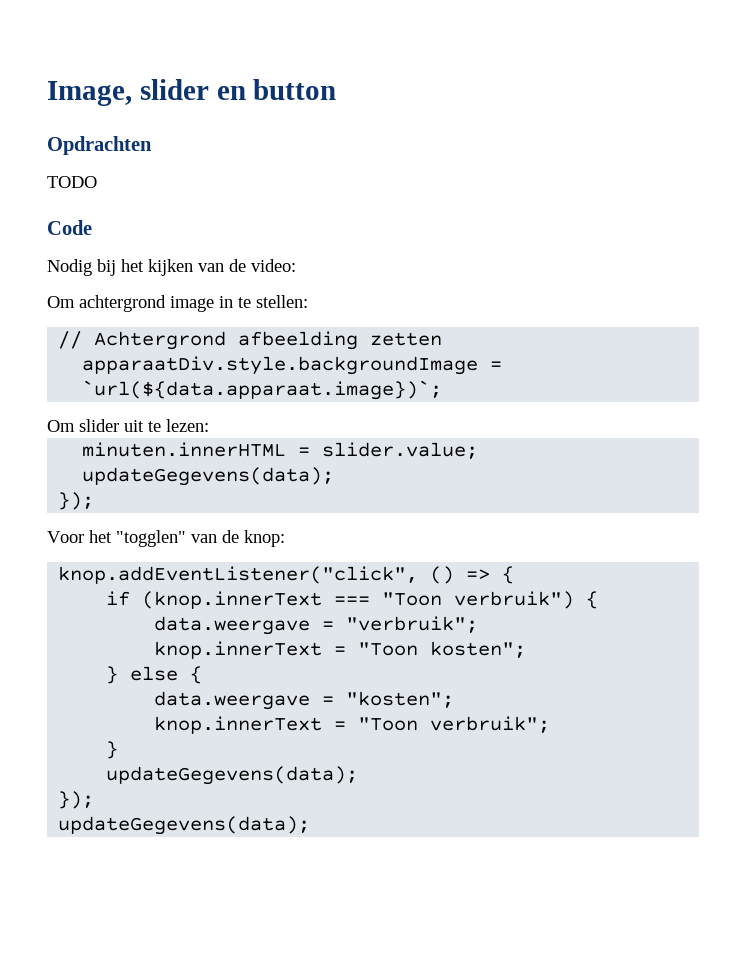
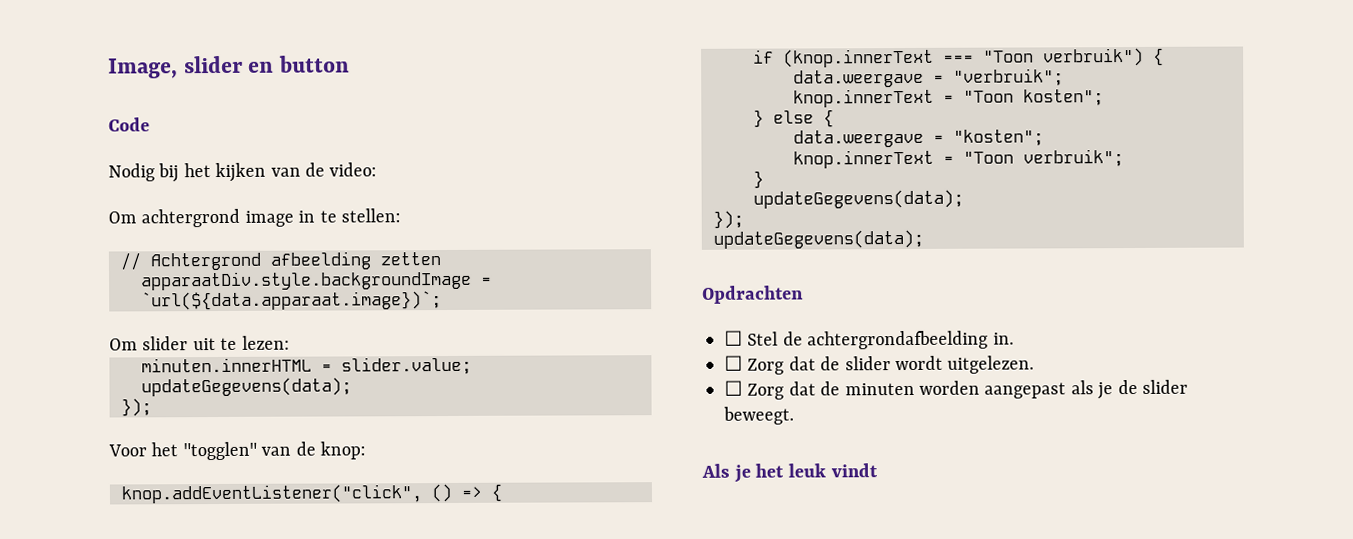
- Opdrachten
- TODO
+ Opdrachten
+ ☐ Stel de achtergrondafbeelding in.
+ ☐ Zorg dat de slider wordt uitgelezen.
+ ☐ Zorg dat de minuten worden aangepast als je de slider beweegt.
+ Als je het leuk vindt

